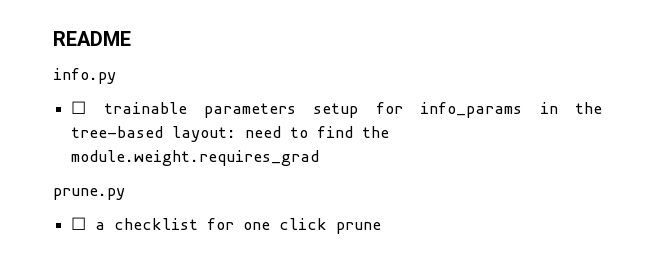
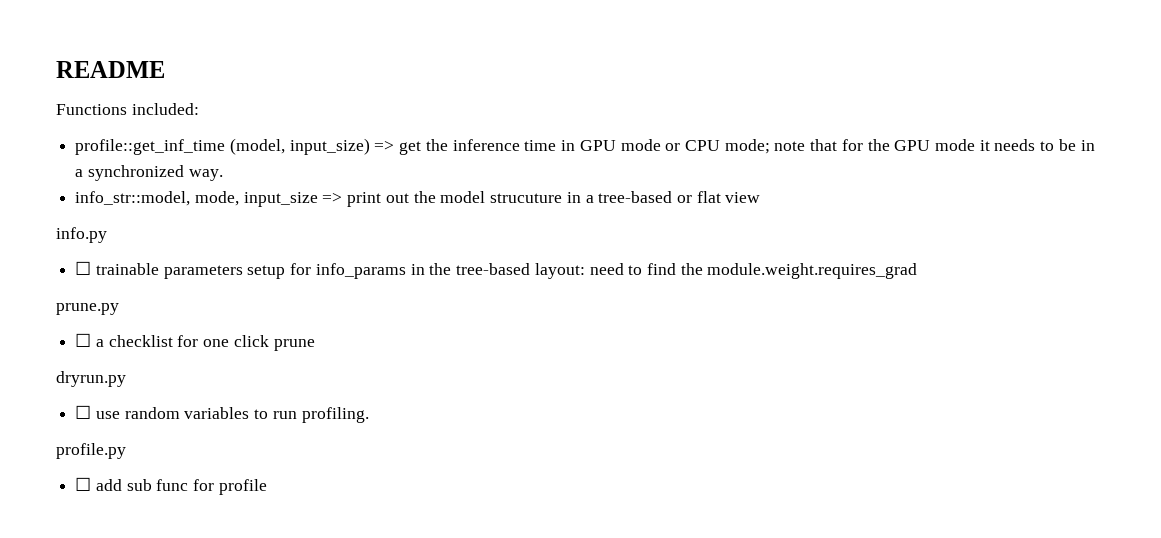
+ Functions included:
+ profile::get_inf_time (model, input_size) => get the inference time in GPU mode or CPU mode; note that for the GPU mode it needs to be in a synchronized way.
+ info_str::model, mode, input_size => print out the model strucuture in a tree-based or flat view
+ dryrun.py
+ ☐ use random variables to run profiling.
+ profile.py
+ ☐ add sub func for profile

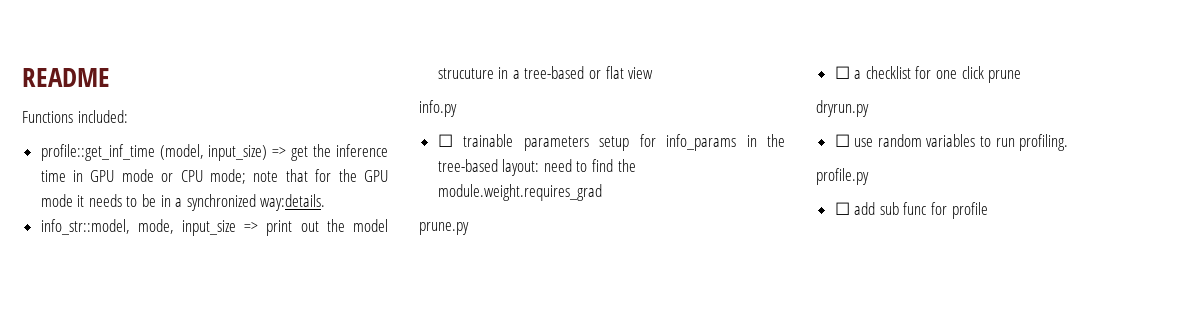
- profile::get_inf_time (model, input_size) => get the inference time in GPU mode or CPU mode; note that for the GPU mode it needs to be in a synchronized way.
+ profile::get_inf_time (model, input_size) => get the inference time in GPU mode or CPU mode; note that for the GPU mode it needs to be in a synchronized way:details.

